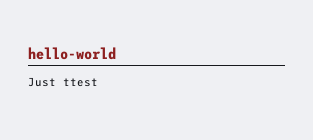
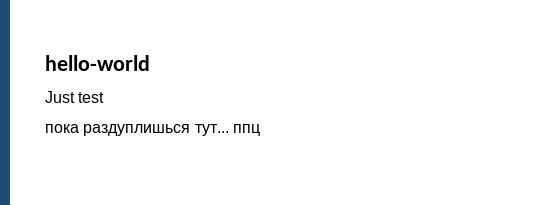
- Just ttest
+ Just test
+ пока раздуплишься тут... ппц

